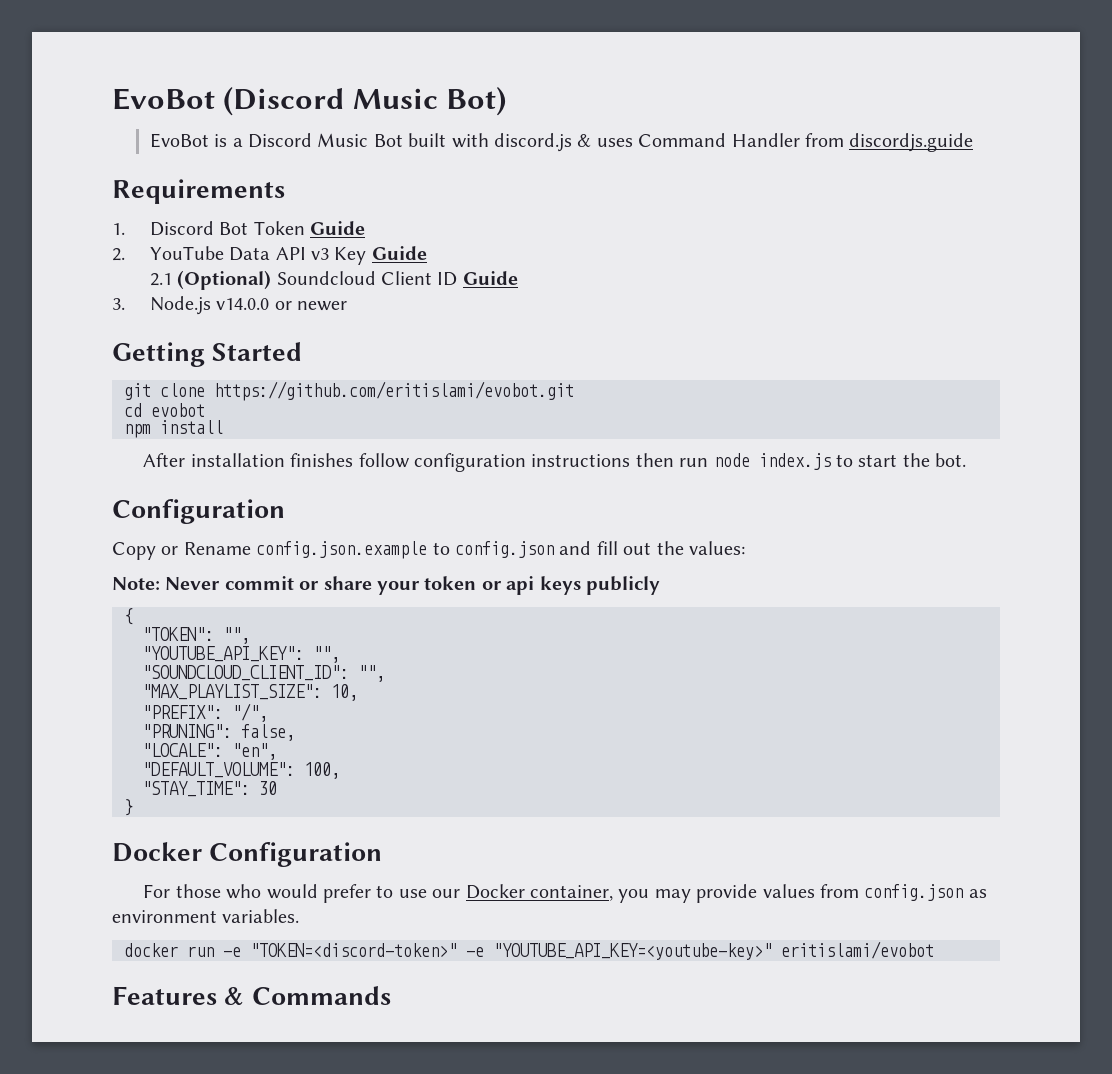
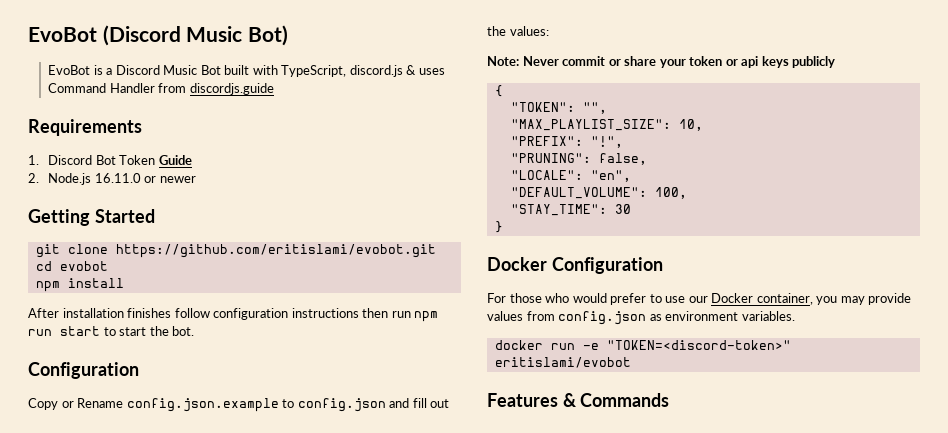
- EvoBot is a Discord Music Bot built with discord.js & uses Command Handler from discordjs.guide
+ EvoBot is a Discord Music Bot built with TypeScript, discord.js & uses Command Handler from discordjs.guide
- 2. YouTube Data API v3 Key Guide
- 2.1 (Optional) Soundcloud Client ID Guide
- 3. Node.js v14.0.0 or newer
+ 2. Node.js 16.11.0 or newer
- After installation finishes follow configuration instructions then run node index.js to start the bot.
+ After installation finishes follow configuration instructions then run npm run start to start the bot.
- "YOUTUBE_API_KEY": "",
- "SOUNDCLOUD_CLIENT_ID": "",
- "PREFIX": "/",
+ "PREFIX": "!",
- docker run -e "TOKEN=<discord-token>" -e "YOUTUBE_API_KEY=<youtube-key>" eritislami/evobot
+ docker run -e "TOKEN=<discord-token>" eritislami/evobot

